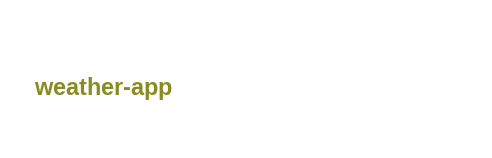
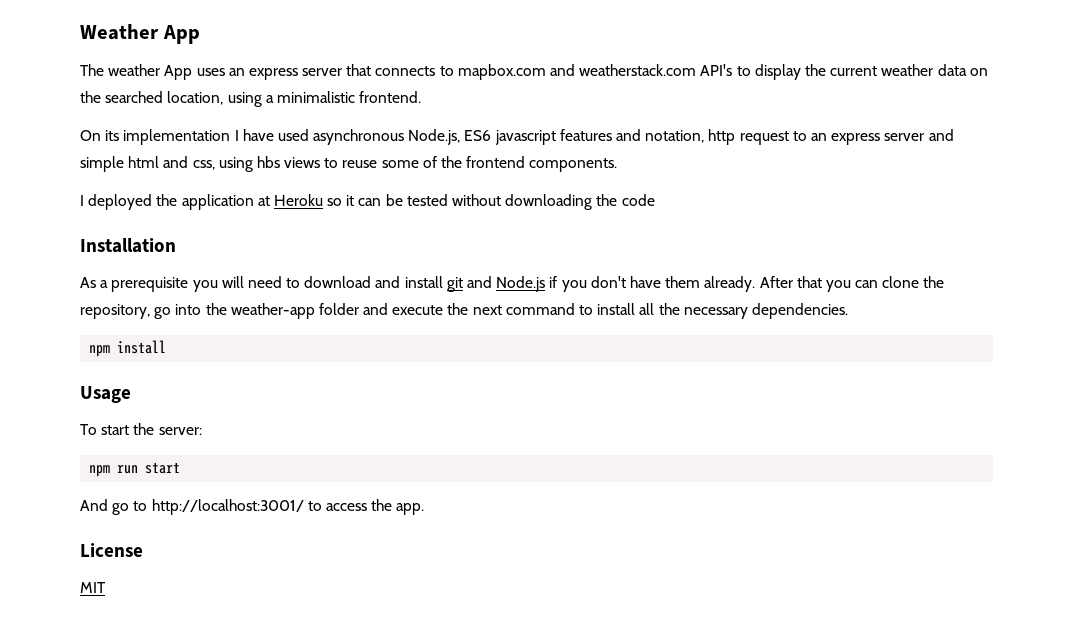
- weather-app
+ Weather App
+ The weather App uses an express server that connects to mapbox.com and weatherstack.com API's to display the current weather data on the searched location, using a minimalistic frontend.
+ On its implementation I have used asynchronous Node.js, ES6 javascript features and notation, http request to an express server and simple html and css, using hbs views to reuse some of the frontend components.
+ I deployed the application at Heroku so it can be tested without downloading the code
+ Installation
+ As a prerequisite you will need to download and install git and Node.js if you don't have them already. After that you can clone the repository, go into the weather-app folder and execute the next command to install all the necessary dependencies.
+ npm install
+ Usage
+ To start the server:
+ npm run start
+ And go to http://localhost:3001/ to access the app.
+ License
+ MIT

